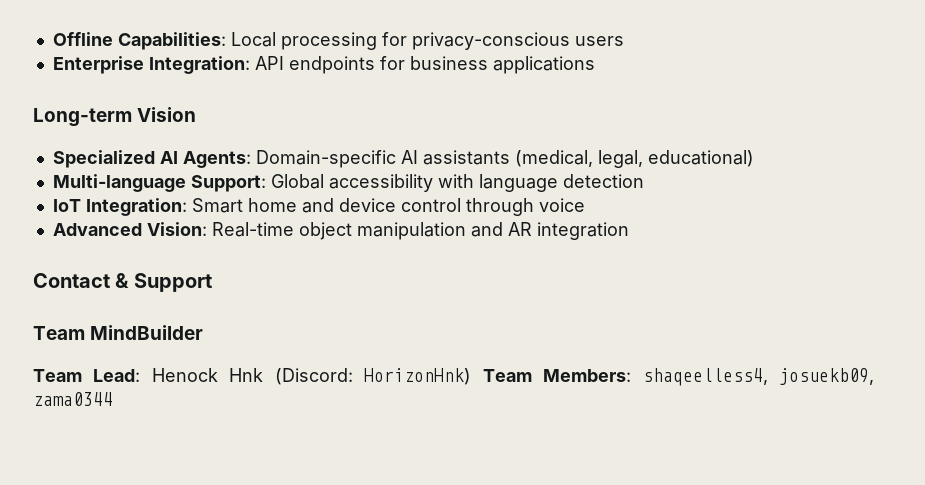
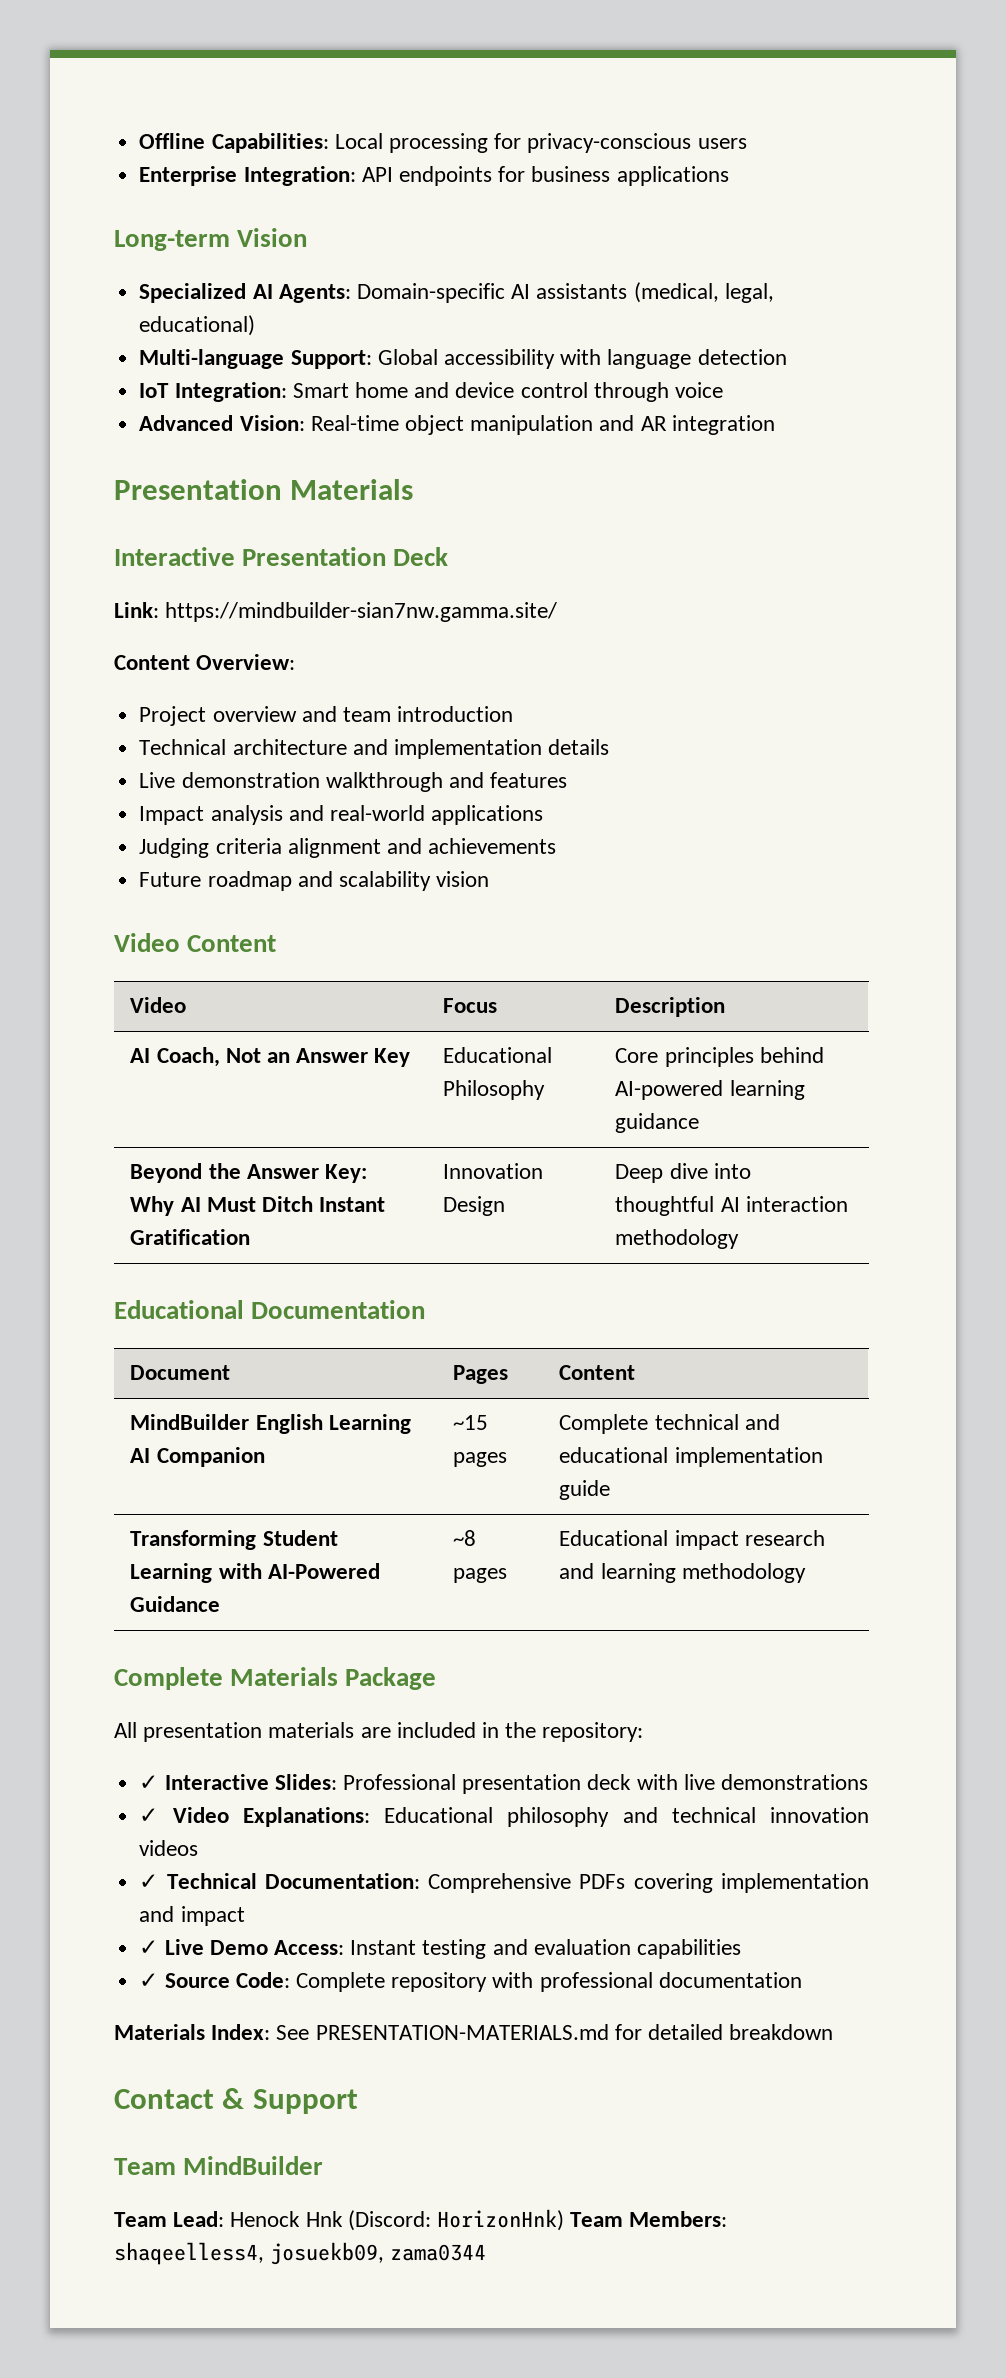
+ Presentation Materials
+ Interactive Presentation Deck
+ Link: https://mindbuilder-sian7nw.gamma.site/
+ Content Overview:
+ Project overview and team introduction
+ Technical architecture and implementation details
+ Live demonstration walkthrough and features
+ Impact analysis and real-world applications
+ Judging criteria alignment and achievements
+ Future roadmap and scalability vision
+ Video Content
+ Video | Focus | Description
+ AI Coach, Not an Answer Key | Educational Philosophy | Core principles behind AI-powered learning guidance
+ Beyond the Answer Key: Why AI Must Ditch Instant Gratification | Innovation Design | Deep dive into thoughtful AI interaction methodology
+ Educational Documentation
+ Document | Pages | Content
+ MindBuilder English Learning AI Companion | ~15 pages | Complete technical and educational implementation guide
+ Transforming Student Learning with AI-Powered Guidance | ~8 pages | Educational impact research and learning methodology
+ Complete Materials Package
+ All presentation materials are included in the repository:
+ ✓ Interactive Slides: Professional presentation deck with live demonstrations
+ ✓ Video Explanations: Educational philosophy and technical innovation videos
+ ✓ Technical Documentation: Comprehensive PDFs covering implementation and impact
+ ✓ Live Demo Access: Instant testing and evaluation capabilities
+ ✓ Source Code: Complete repository with professional documentation
+ Materials Index: See PRESENTATION-MATERIALS.md for detailed breakdown

